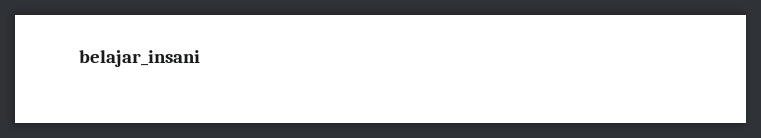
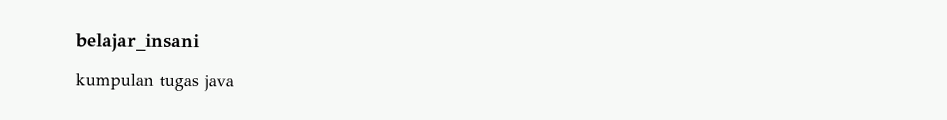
+ kumpulan tugas java

